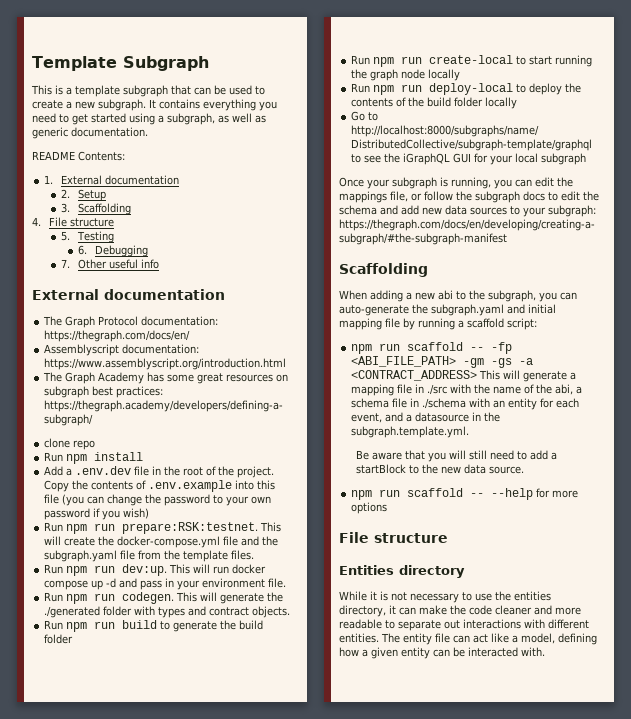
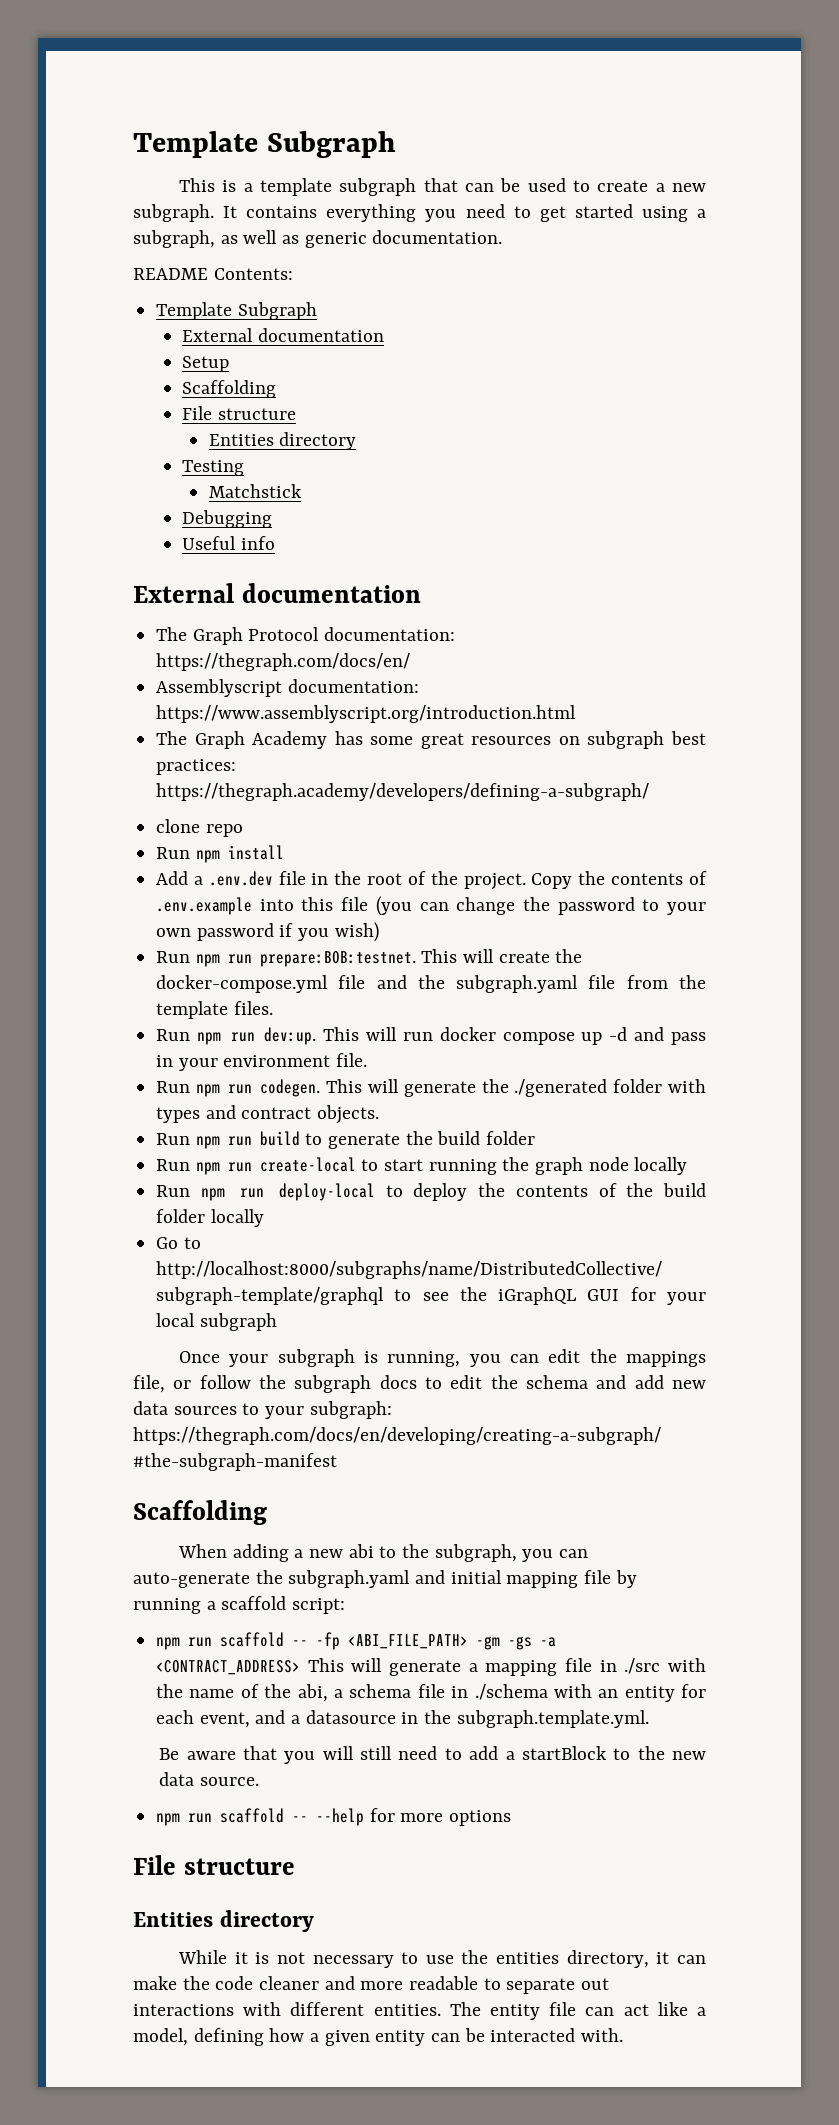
  README Contents:
- 1. External documentation
- 2. Setup
- 3. Scaffolding
- 4. File structure
- 5. Testing
+ Template Subgraph
+ External documentation
+ Setup
+ Scaffolding
+ File structure
+ Entities directory
+ Testing
- 6. Debugging
+ Matchstick
+ Debugging
- 7. Other useful info
+ Useful info
- Run npm run prepare:RSK:testnet.
+ Run npm run prepare:BOB:testnet.

